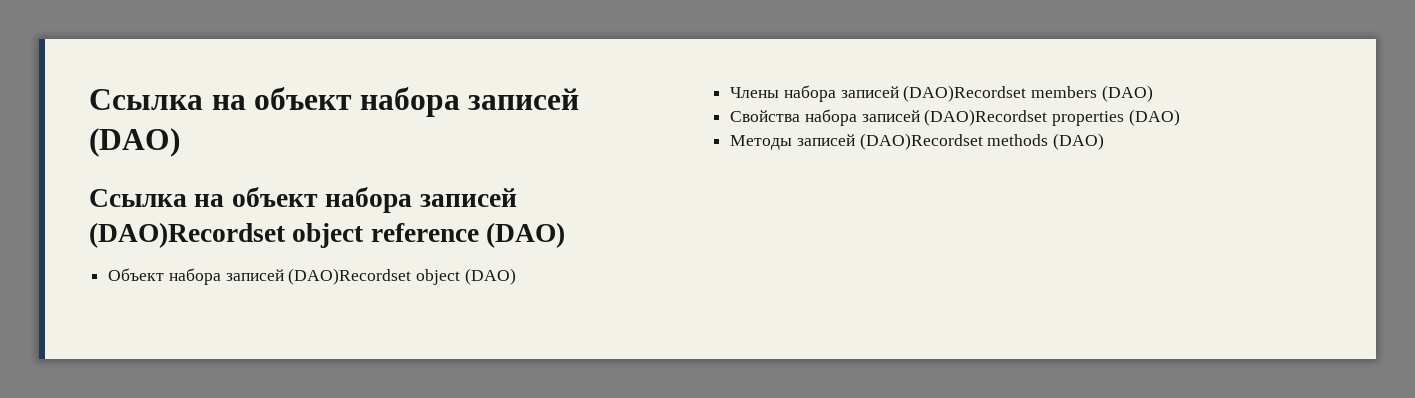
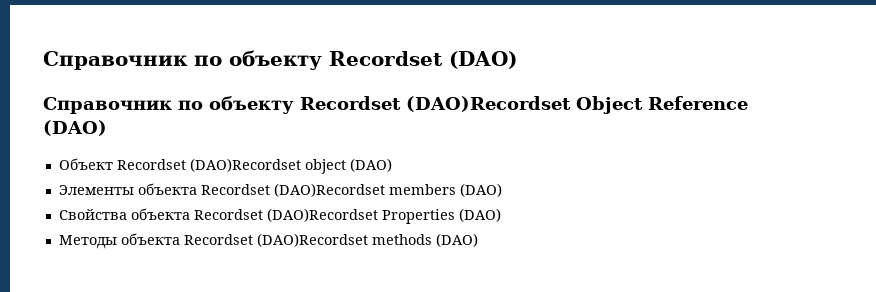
- Ссылка на объект набора записей (DAO)
- Ссылка на объект набора записей (DAO)Recordset object reference (DAO)
+ Справочник по объекту Recordset (DAO)
+ Справочник по объекту Recordset (DAO)Recordset Object Reference (DAO)
- Объект набора записей (DAO)Recordset object (DAO)
+ Объект Recordset (DAO)Recordset object (DAO)
- Члены набора записей (DAO)Recordset members (DAO)
+ Элементы объекта Recordset (DAO)Recordset members (DAO)
- Свойства набора записей (DAO)Recordset properties (DAO)
+ Свойства объекта Recordset (DAO)Recordset Properties (DAO)
- Методы записей (DAO)Recordset methods (DAO)
+ Методы объекта Recordset (DAO)Recordset methods (DAO)

